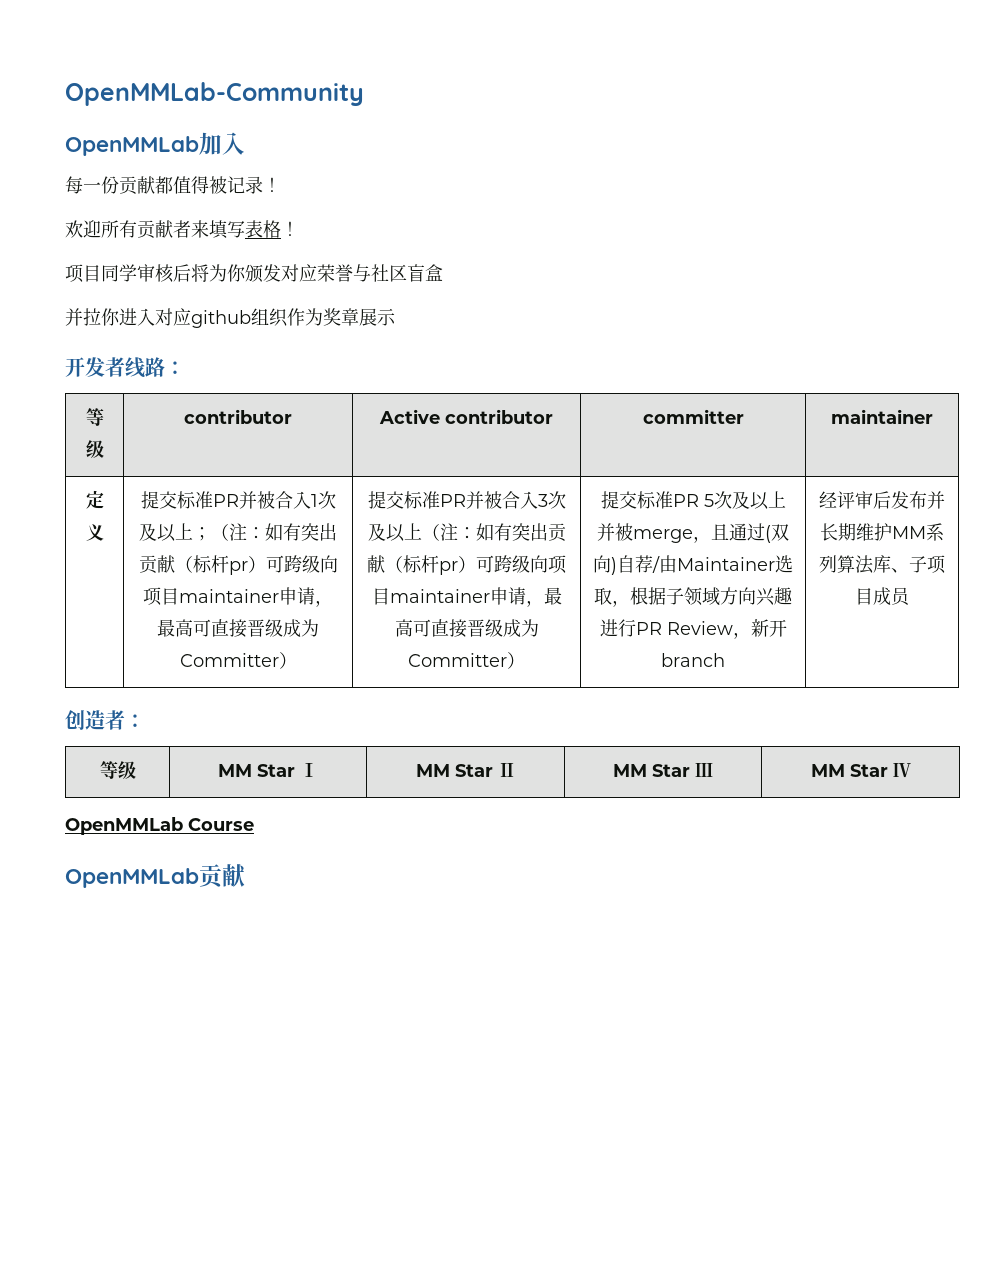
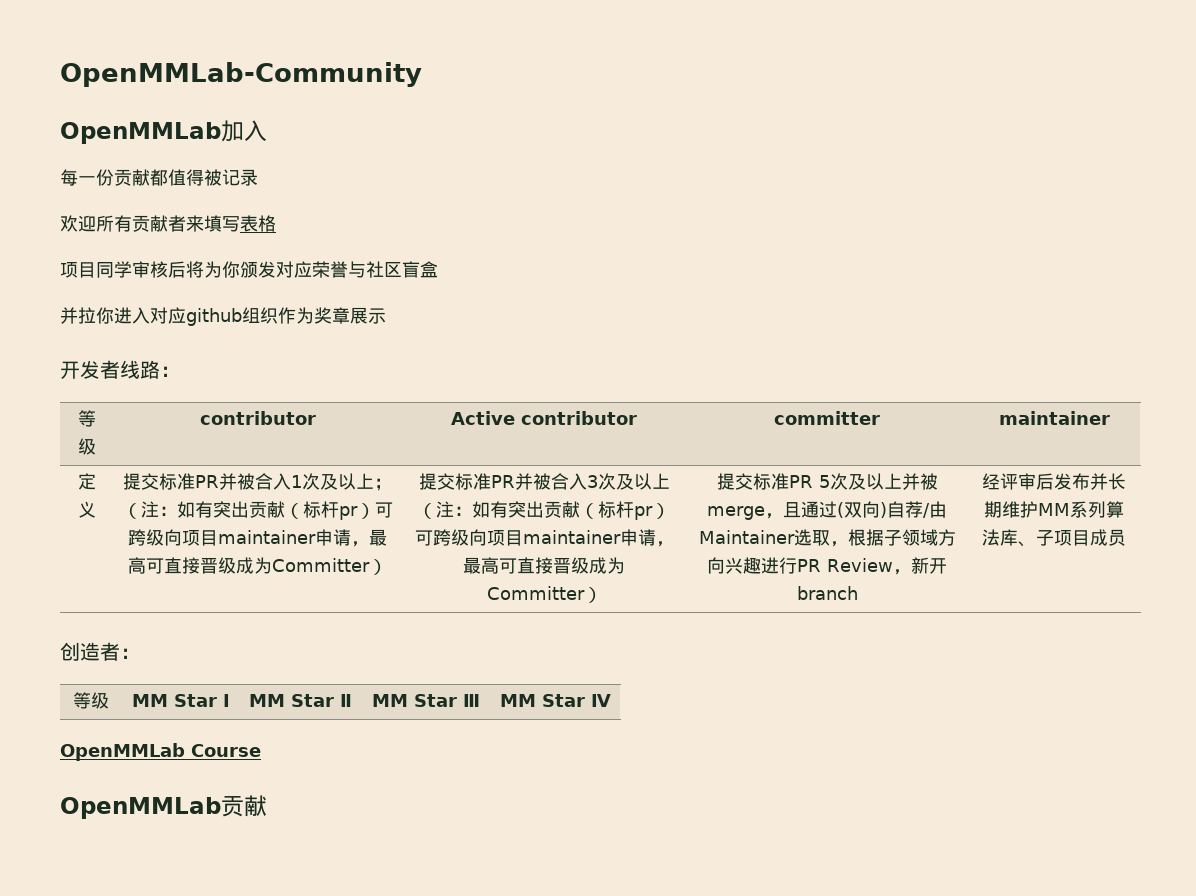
- 每一份贡献都值得被记录！
+ 每一份贡献都值得被记录
- 欢迎所有贡献者来填写表格！
+ 欢迎所有贡献者来填写表格

